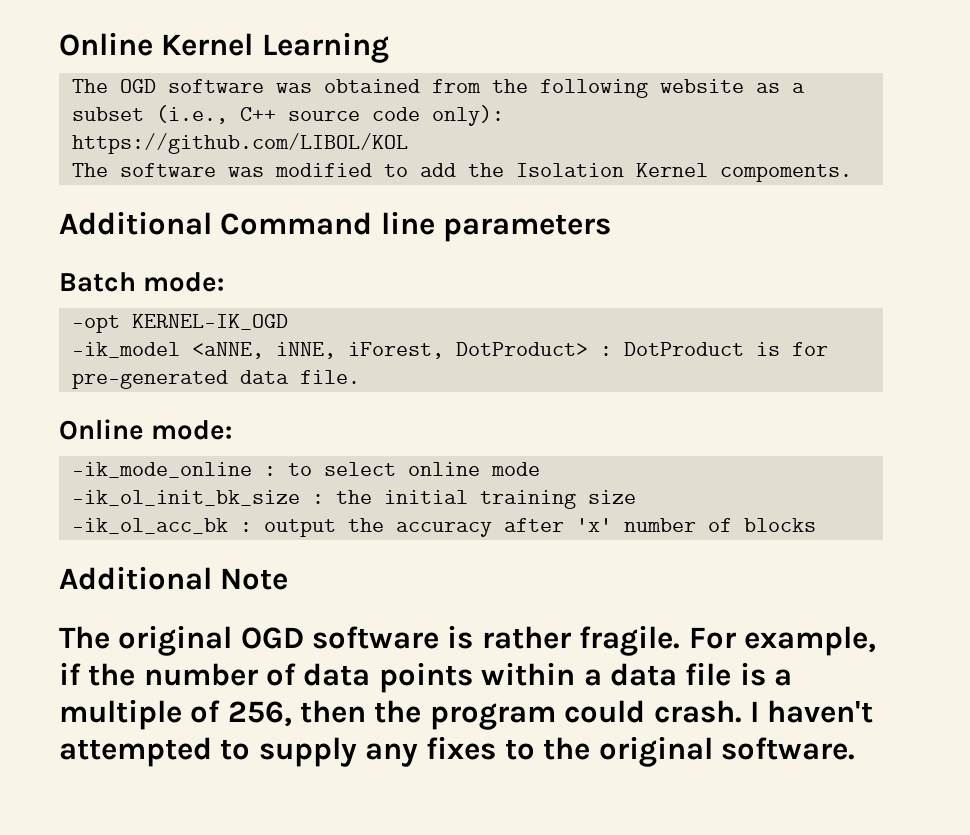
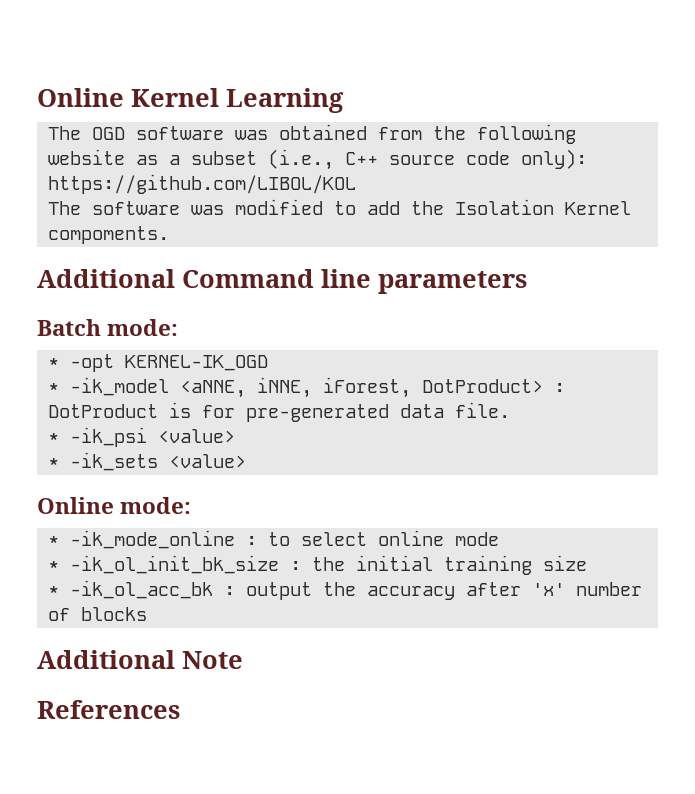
- -opt KERNEL-IK_OGD
+ * -opt KERNEL-IK_OGD
- -ik_model <aNNE, iNNE, iForest, DotProduct> : DotProduct is for pre-generated data file.
+ * -ik_model <aNNE, iNNE, iForest, DotProduct> : DotProduct is for pre-generated data file.
+ * -ik_psi <value>
+ * -ik_sets <value>
- -ik_mode_online : to select online mode
+ * -ik_mode_online : to select online mode
- -ik_ol_init_bk_size : the initial training size
+ * -ik_ol_init_bk_size : the initial training size
- -ik_ol_acc_bk : output the accuracy after 'x' number of blocks
+ * -ik_ol_acc_bk : output the accuracy after 'x' number of blocks
- The original OGD software is rather fragile. For example, if the number of data points within a data file is a multiple of 256, then the program could crash. I haven't attempted to supply any fixes to the original software.
+ References

